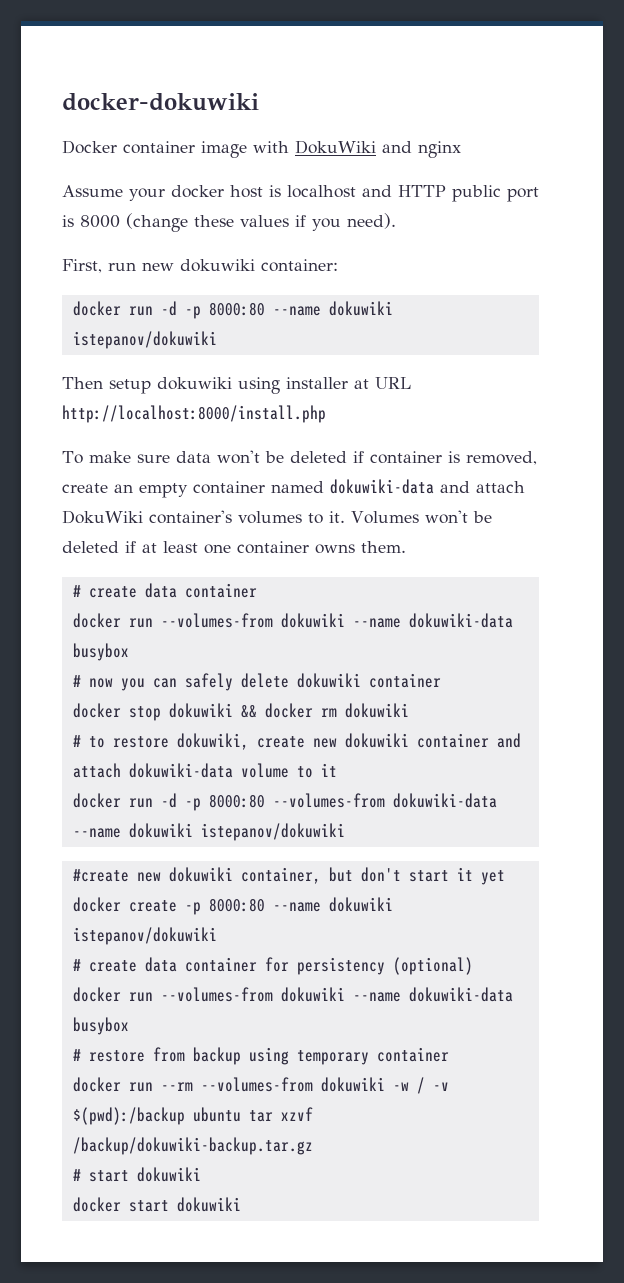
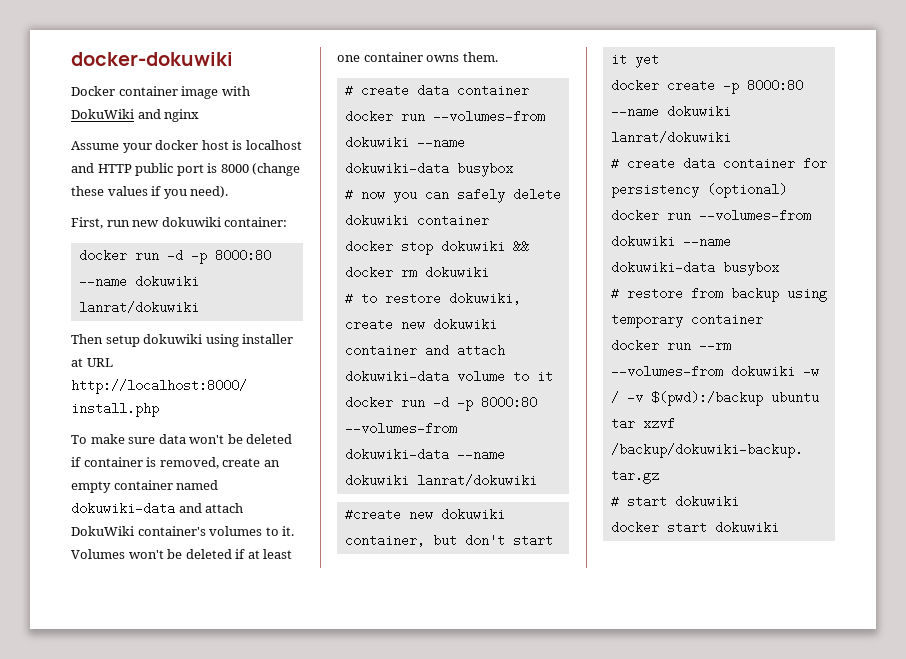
- docker run -d -p 8000:80 --name dokuwiki istepanov/dokuwiki
+ docker run -d -p 8000:80 --name dokuwiki lanrat/dokuwiki
- docker run -d -p 8000:80 --volumes-from dokuwiki-data --name dokuwiki istepanov/dokuwiki
+ docker run -d -p 8000:80 --volumes-from dokuwiki-data --name dokuwiki lanrat/dokuwiki
- docker create -p 8000:80 --name dokuwiki istepanov/dokuwiki
+ docker create -p 8000:80 --name dokuwiki lanrat/dokuwiki

